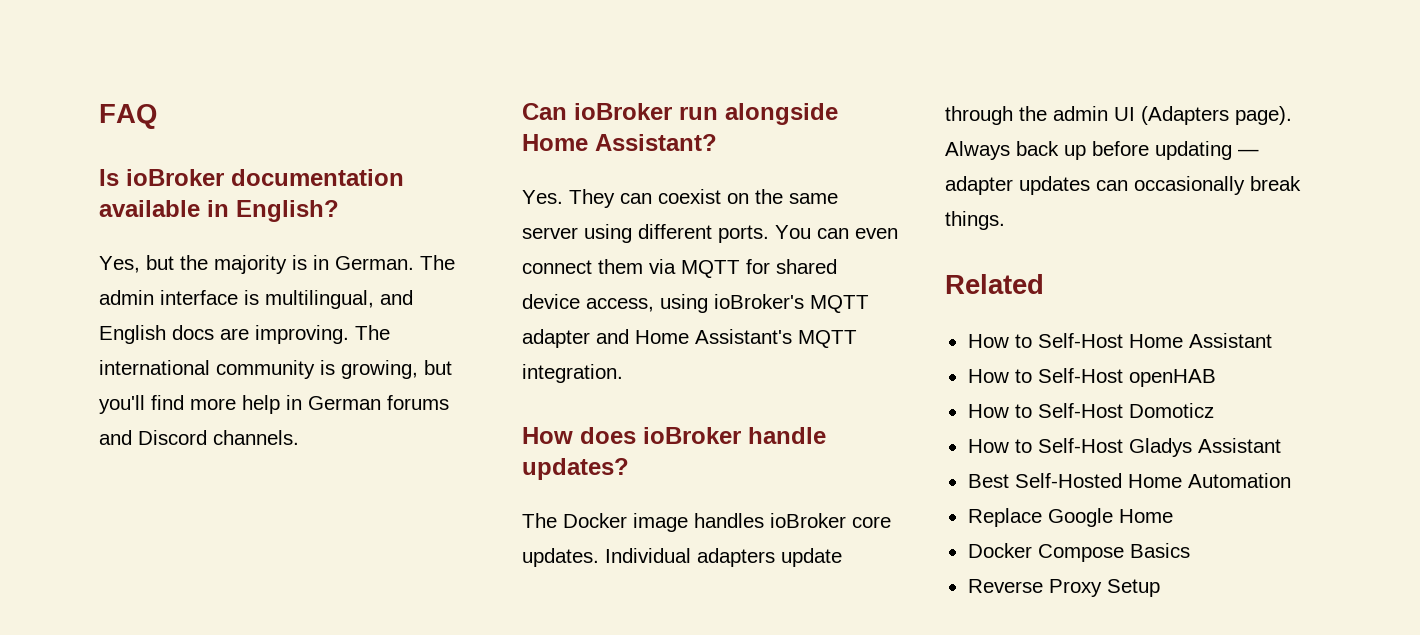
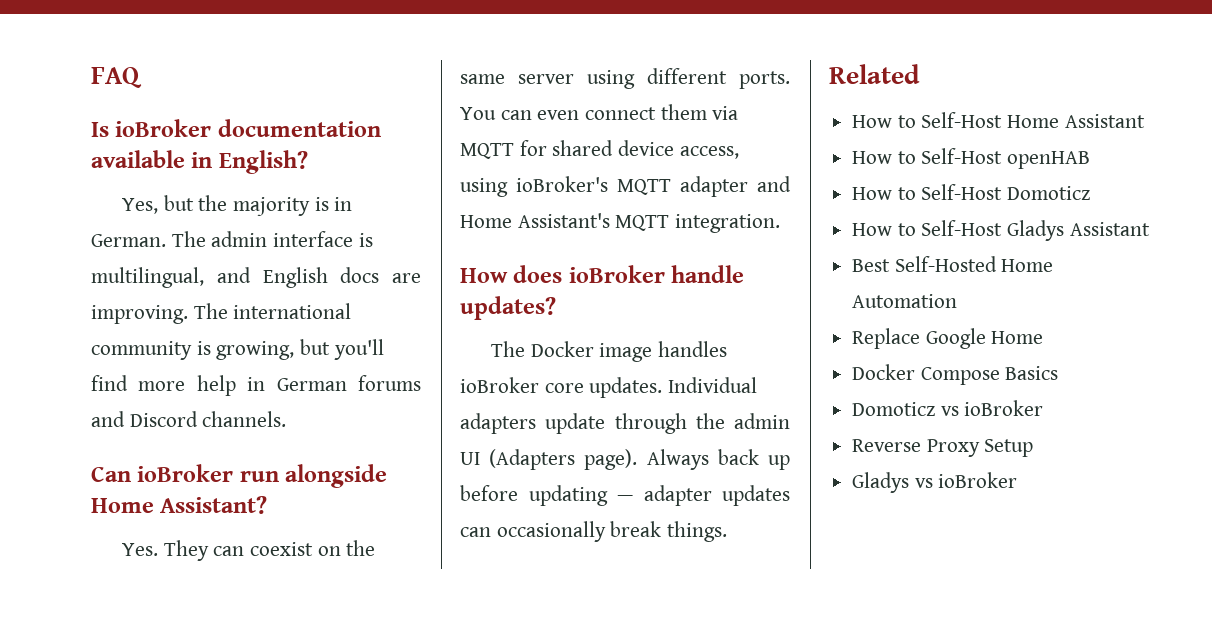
+ Domoticz vs ioBroker
+ Gladys vs ioBroker

